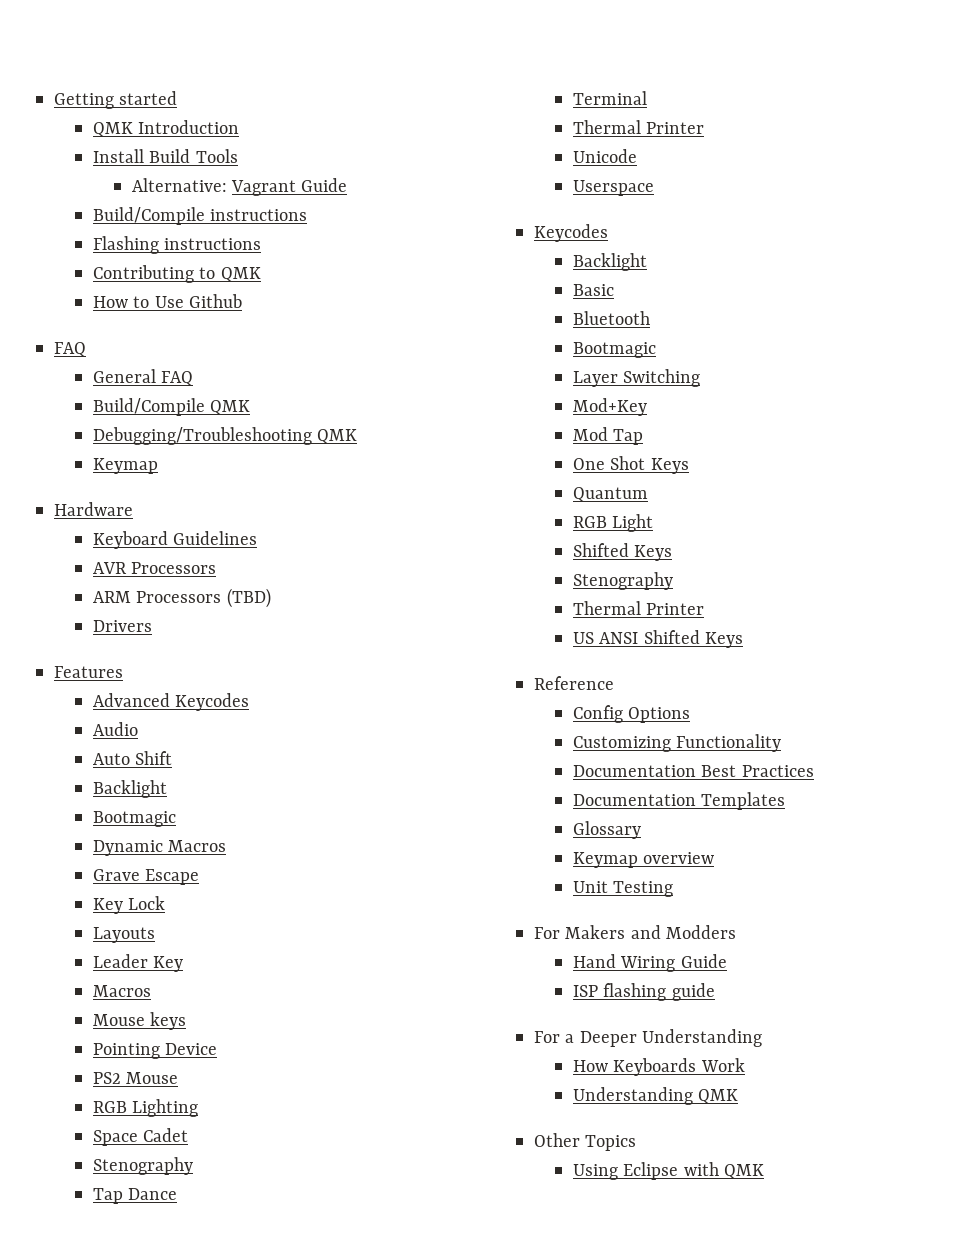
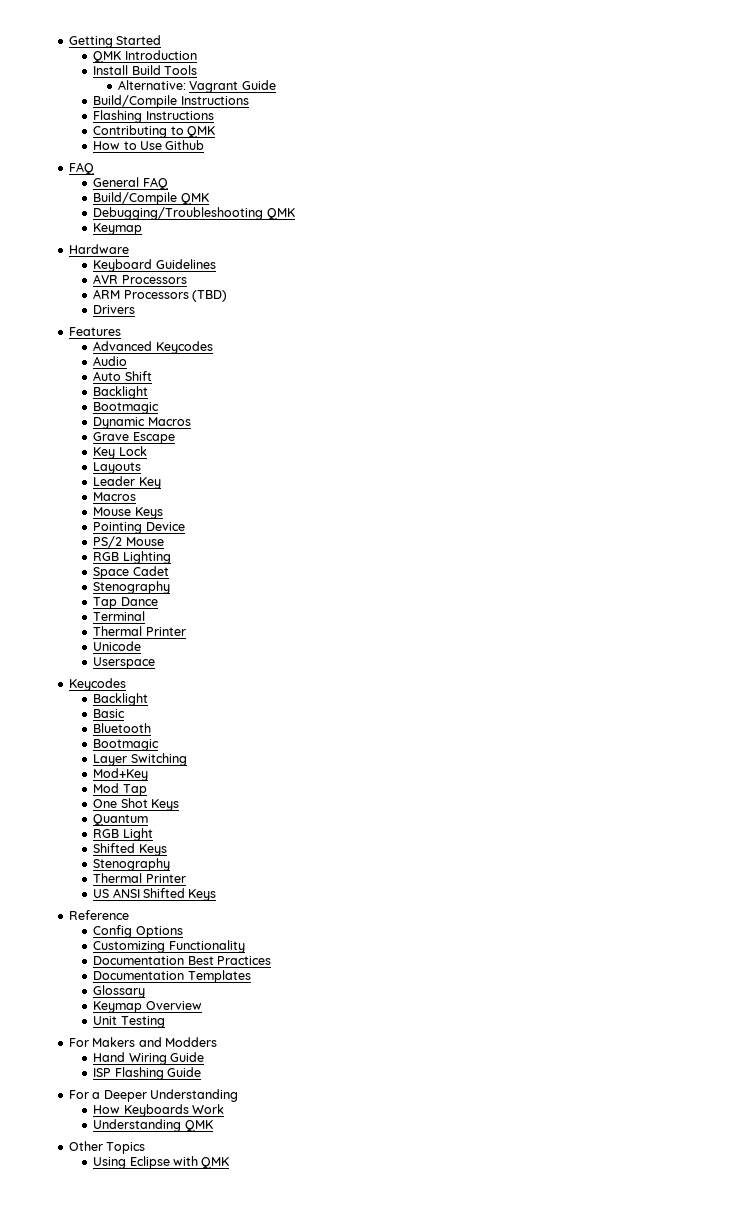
- Getting started
+ Getting Started
- Build/Compile instructions
- Flashing instructions
+ Build/Compile Instructions
+ Flashing Instructions
- Mouse keys
+ Mouse Keys
- PS2 Mouse
+ PS/2 Mouse
- Keymap overview
+ Keymap Overview
- ISP flashing guide
+ ISP Flashing Guide

